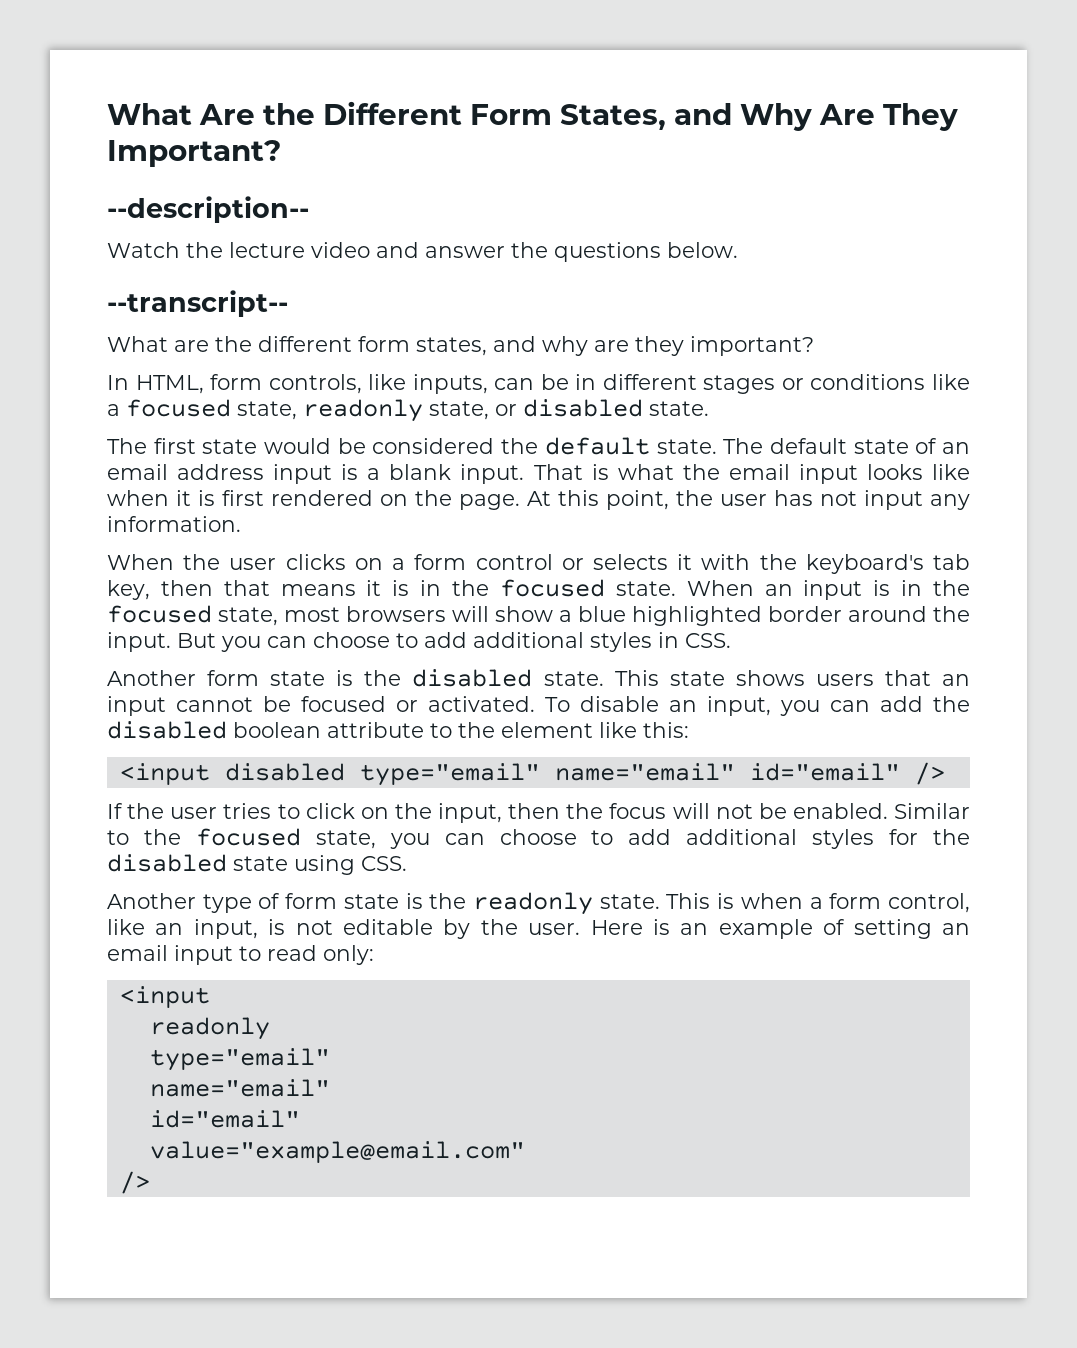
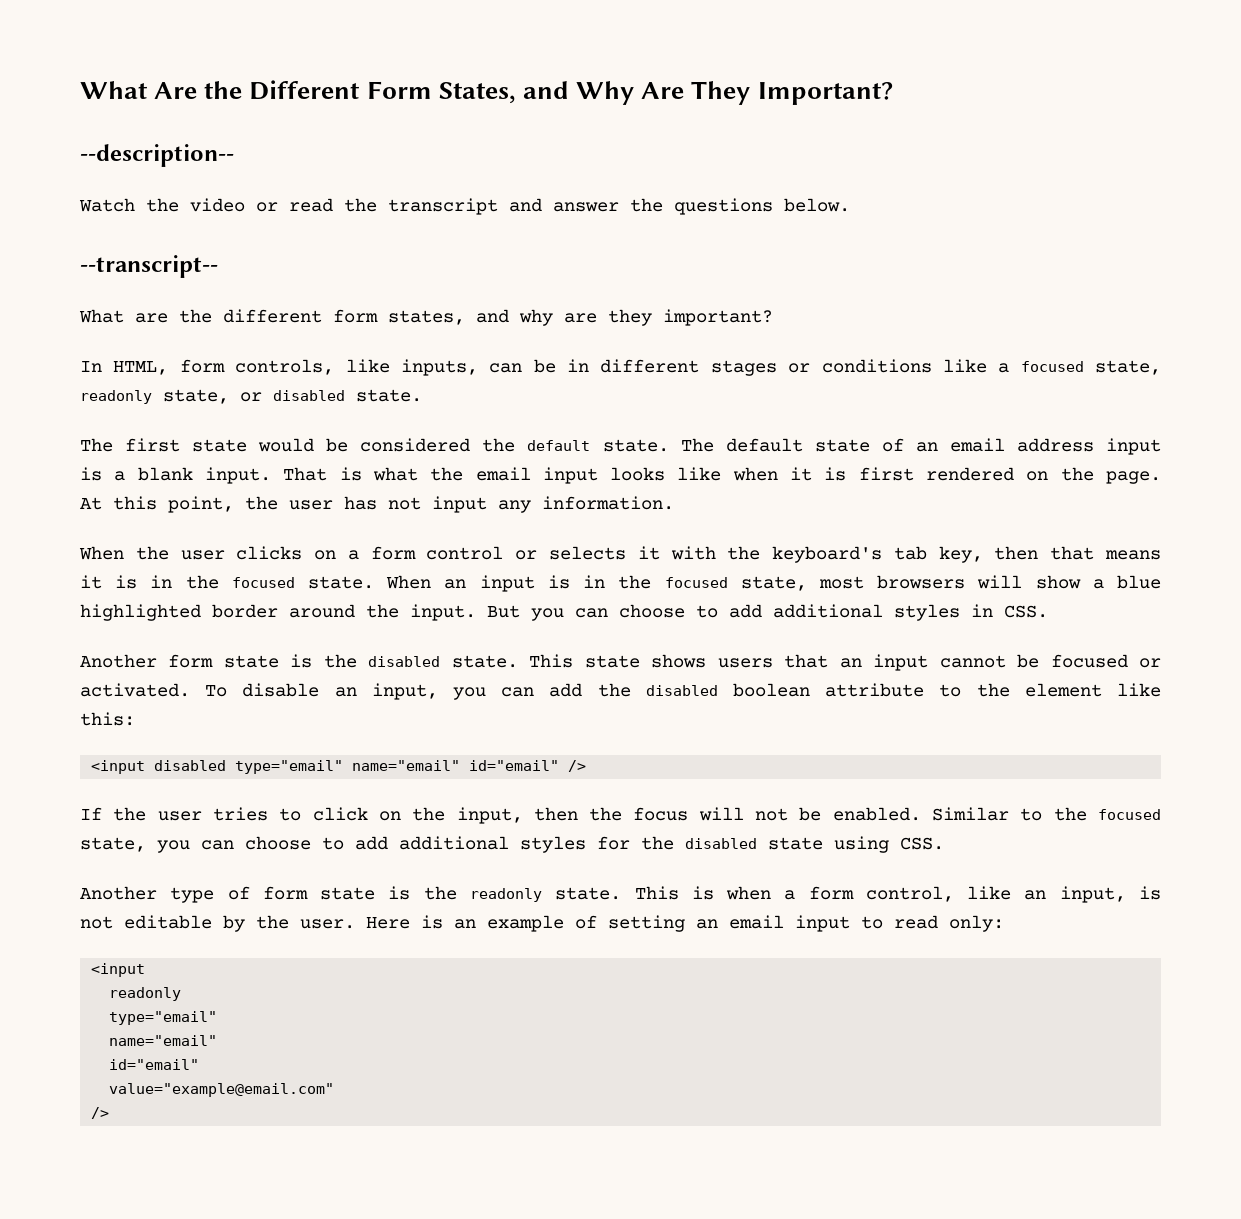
- Watch the lecture video and answer the questions below.
+ Watch the video or read the transcript and answer the questions below.

